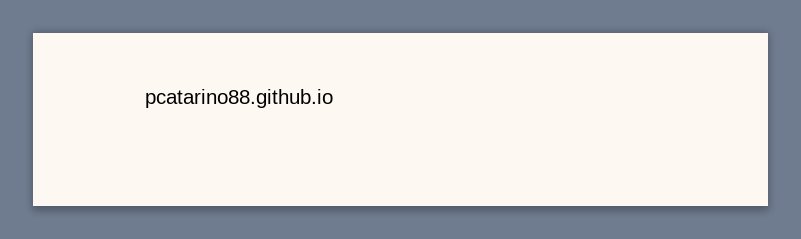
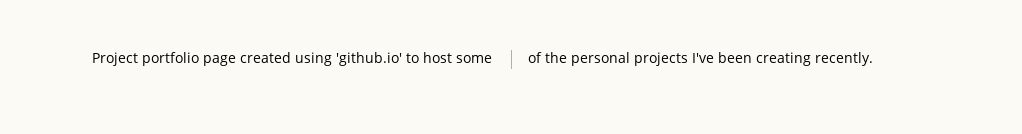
- pcatarino88.github.io
+ Project portfolio page created using 'github.io' to host some of the personal projects I've been creating recently.

